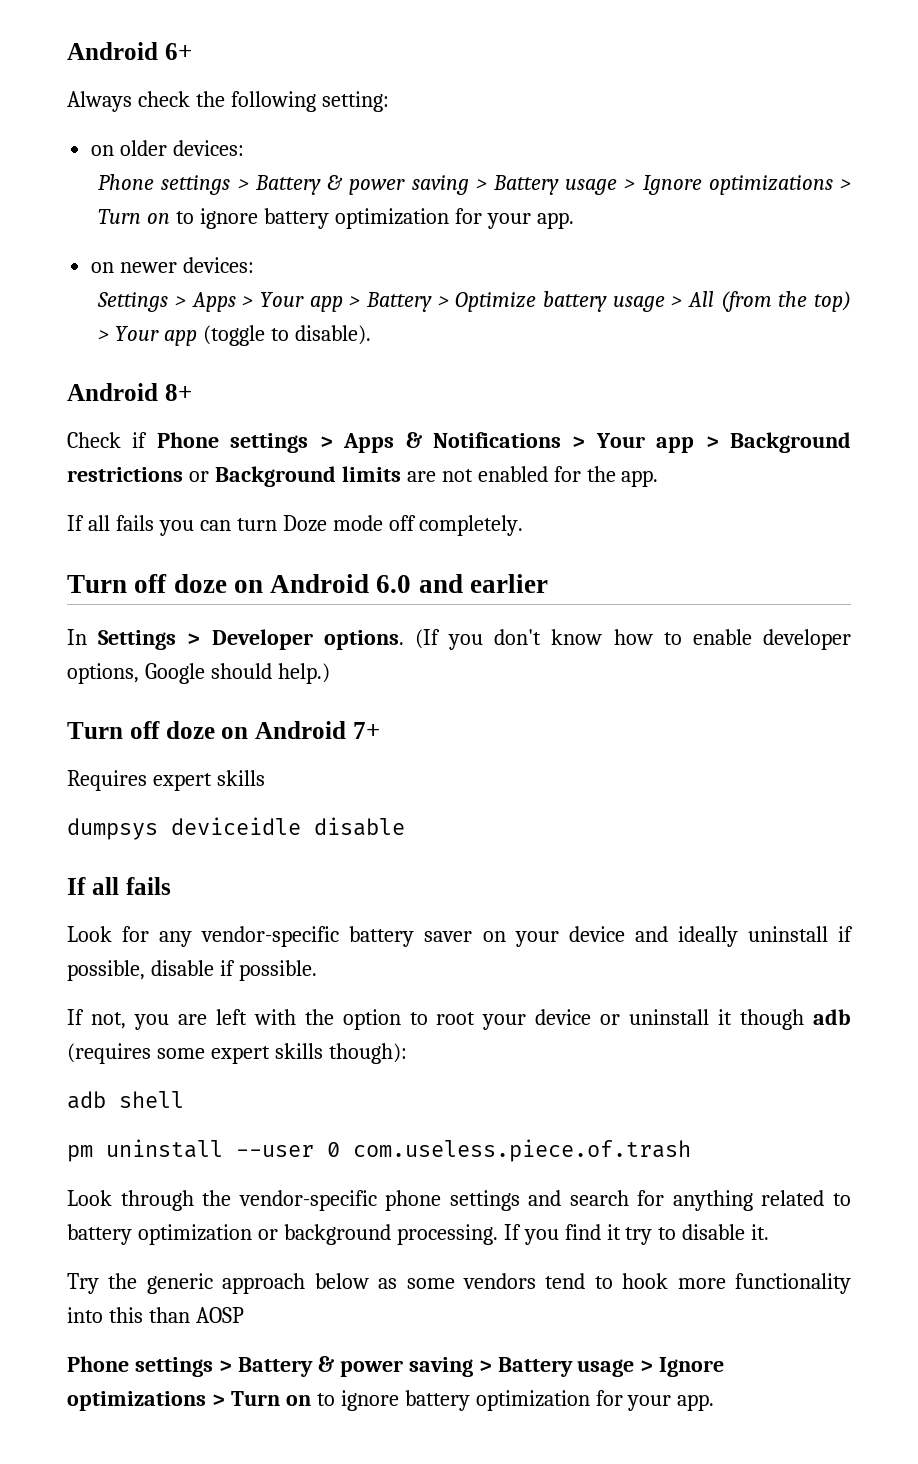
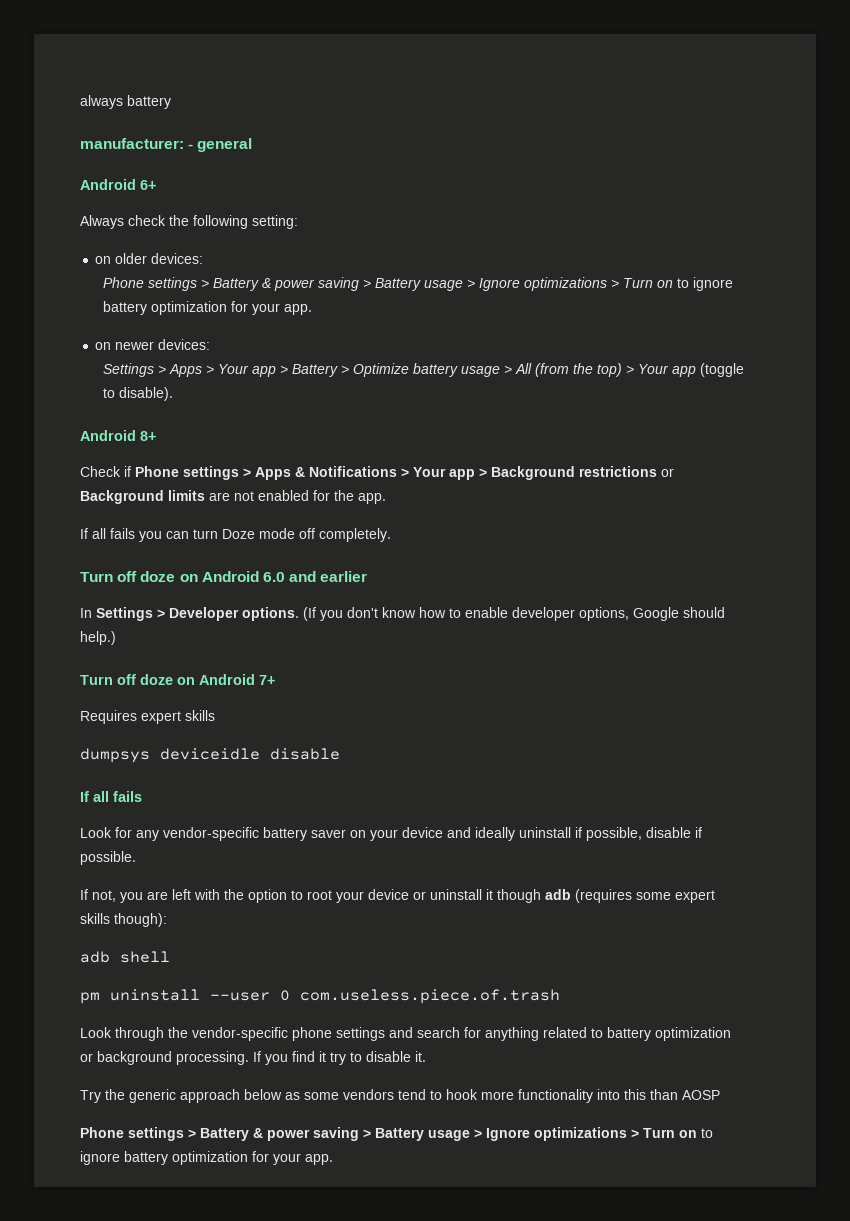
+ always battery
+ manufacturer: - general

